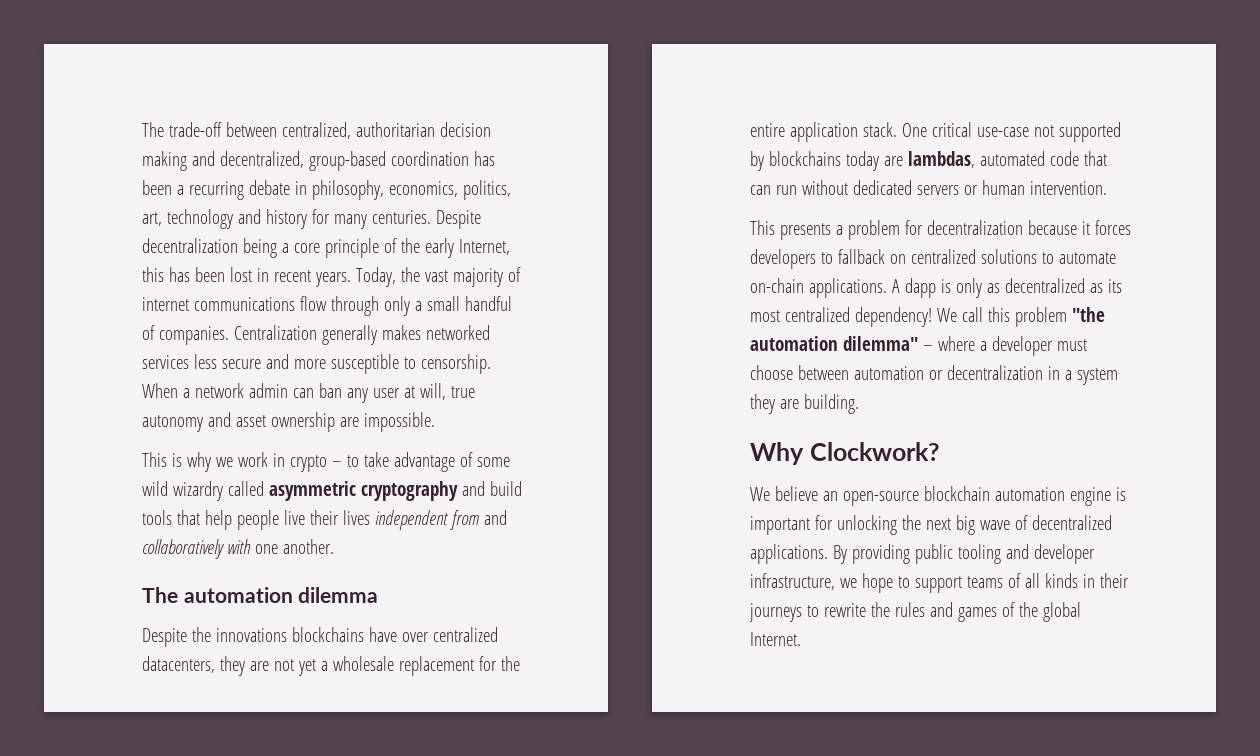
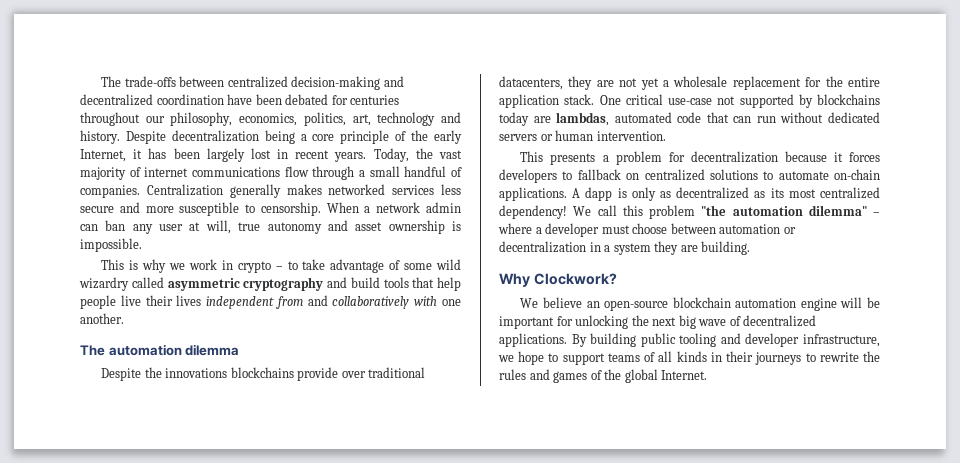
- The trade-off between centralized, authoritarian decision making and decentralized, group-based coordination has been a recurring debate in philosophy, economics, politics, art, technology and history for many centuries.
+ The trade-offs between centralized decision-making and decentralized coordination have been debated for centuries throughout our philosophy, economics, politics, art, technology and history.
- Despite decentralization being a core principle of the early Internet, this has been lost in recent years.
+ Despite decentralization being a core principle of the early Internet, it has been largely lost in recent years.
- Today, the vast majority of internet communications flow through only a small handful of companies.
+ Today, the vast majority of internet communications flow through a small handful of companies.
- When a network admin can ban any user at will, true autonomy and asset ownership are impossible.
+ When a network admin can ban any user at will, true autonomy and asset ownership is impossible.
- Despite the innovations blockchains have over centralized datacenters, they are not yet a wholesale replacement for the entire application stack.
+ Despite the innovations blockchains provide over traditional datacenters, they are not yet a wholesale replacement for the entire application stack.
- We believe an open-source blockchain automation engine is important for unlocking the next big wave of decentralized applications.
+ We believe an open-source blockchain automation engine will be important for unlocking the next big wave of decentralized applications.
- By providing public tooling and developer infrastructure, we hope to support teams of all kinds in their journeys to rewrite the rules and games of the global Internet.
+ By building public tooling and developer infrastructure, we hope to support teams of all kinds in their journeys to rewrite the rules and games of the global Internet.

